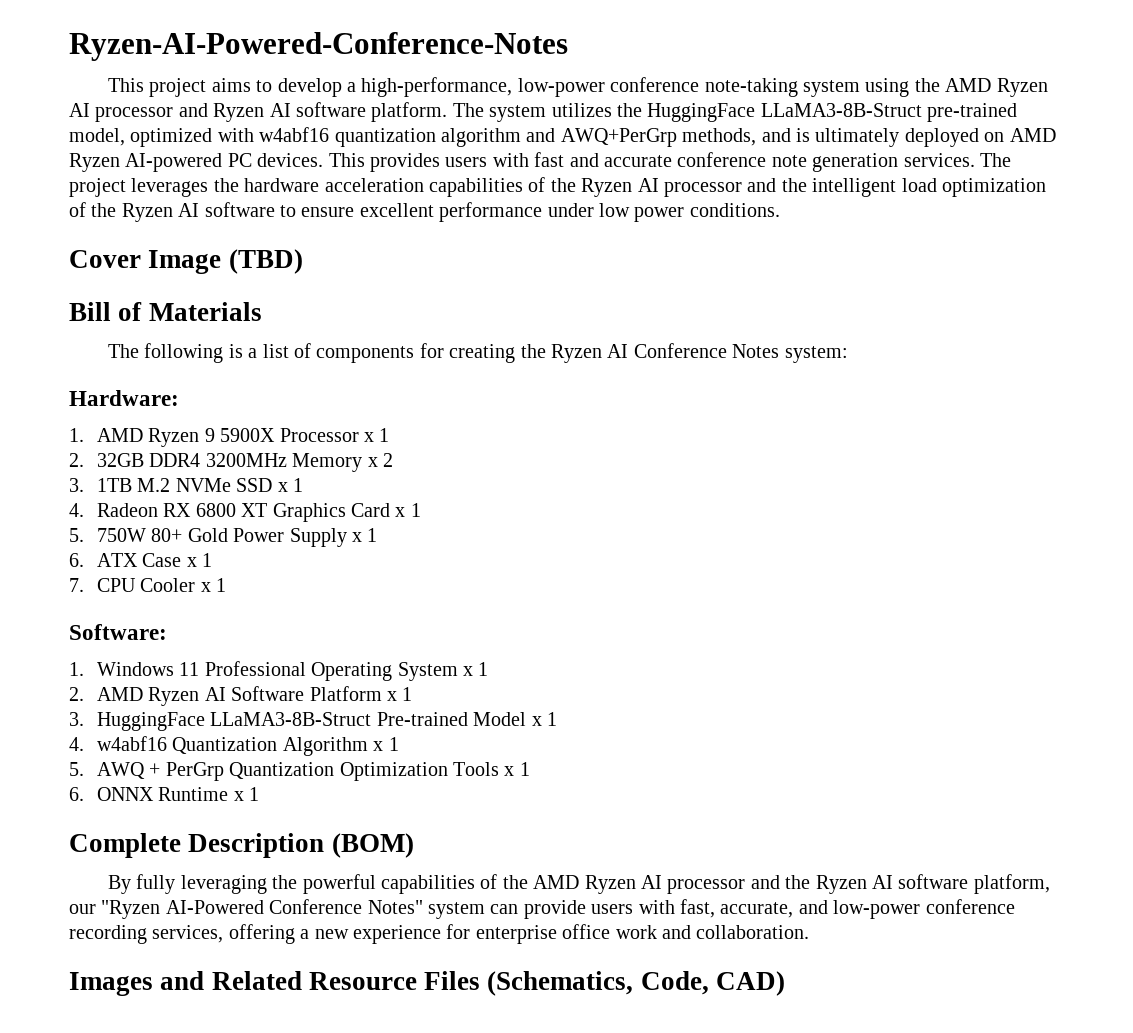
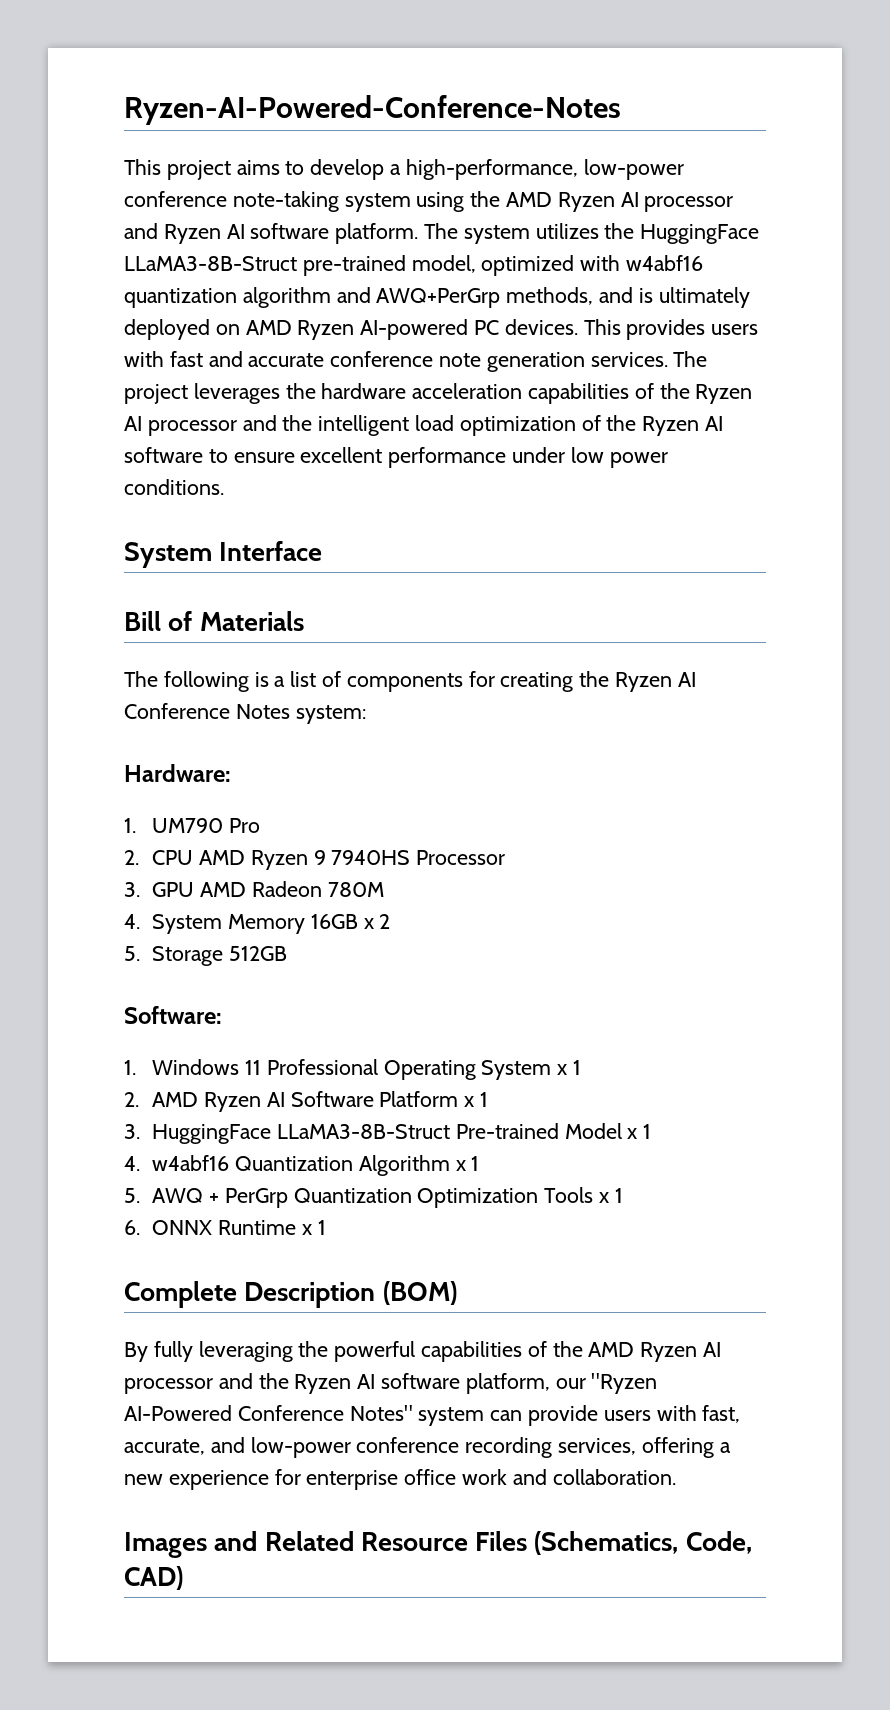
- Cover Image (TBD)
+ System Interface
- 1. AMD Ryzen 9 5900X Processor x 1
- 2. 32GB DDR4 3200MHz Memory x 2
- 3. 1TB M.2 NVMe SSD x 1
- 4. Radeon RX 6800 XT Graphics Card x 1
- 5. 750W 80+ Gold Power Supply x 1
- 6. ATX Case x 1
- 7. CPU Cooler x 1
+ 1. UM790 Pro
+ 2. CPU AMD Ryzen 9 7940HS Processor
+ 3. GPU AMD Radeon 780M
+ 4. System Memory 16GB x 2
+ 5. Storage 512GB

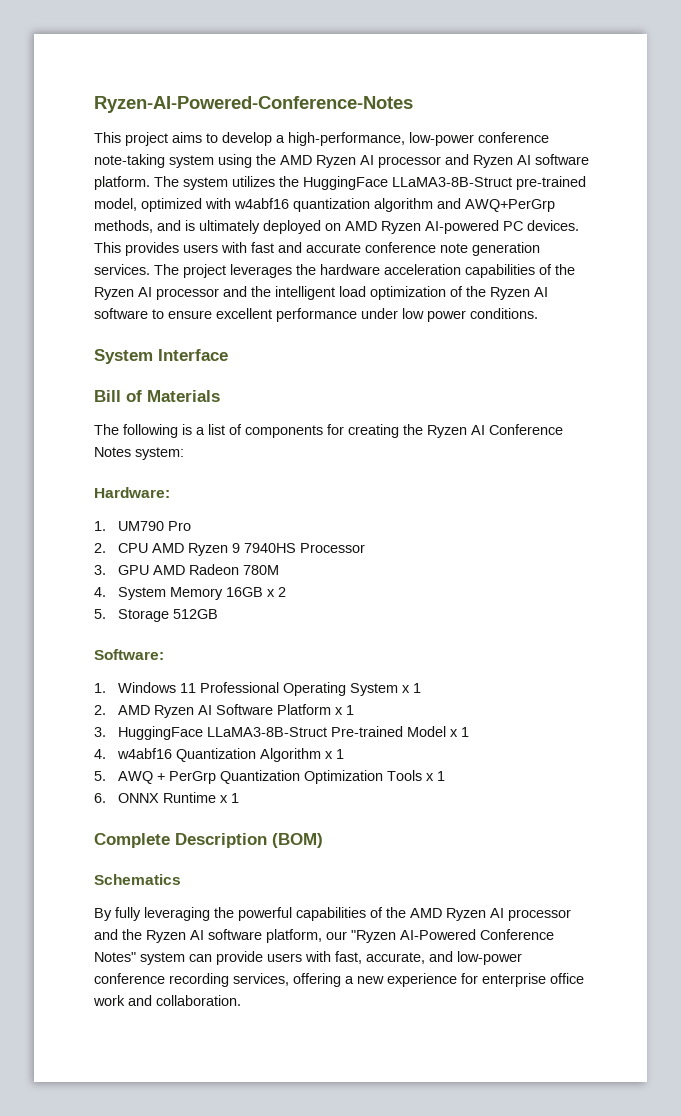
+ Schematics
- Images and Related Resource Files (Schematics, Code, CAD)

